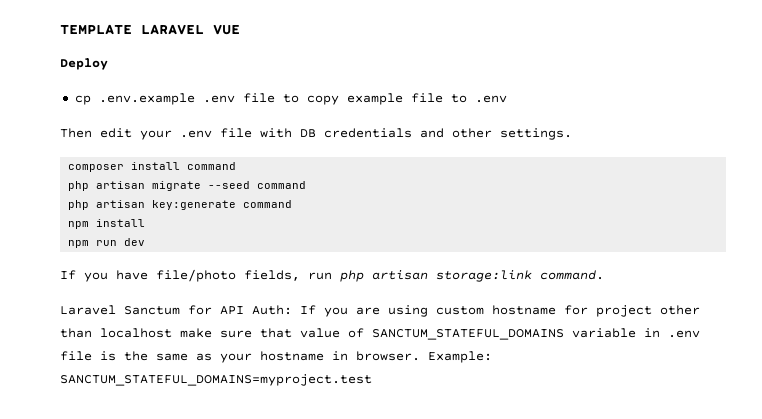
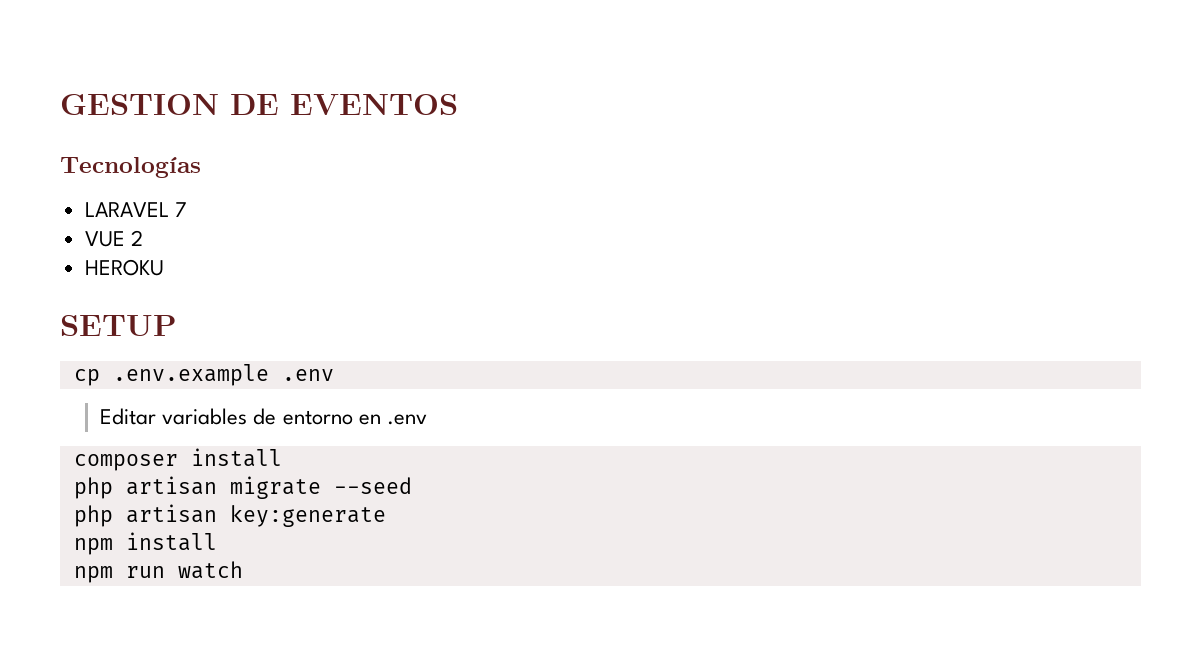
- TEMPLATE LARAVEL VUE
- Deploy
- cp .env.example .env file to copy example file to .env
- Then edit your .env file with DB credentials and other settings.
+ GESTION DE EVENTOS
+ Tecnologías
+ LARAVEL 7
+ VUE 2
+ HEROKU
+ SETUP
+ cp .env.example .env
+ Editar variables de entorno en .env
- composer install command
+ composer install
- php artisan migrate --seed command
+ php artisan migrate --seed
- php artisan key:generate command
+ php artisan key:generate
- npm run dev
- If you have file/photo fields, run php artisan storage:link command.
- Laravel Sanctum for API Auth: If you are using custom hostname for project other than localhost make sure that value of SANCTUM_STATEFUL_DOMAINS variable in .env file is the same as your hostname in browser. Example: SANCTUM_STATEFUL_DOMAINS=myproject.test
+ npm run watch

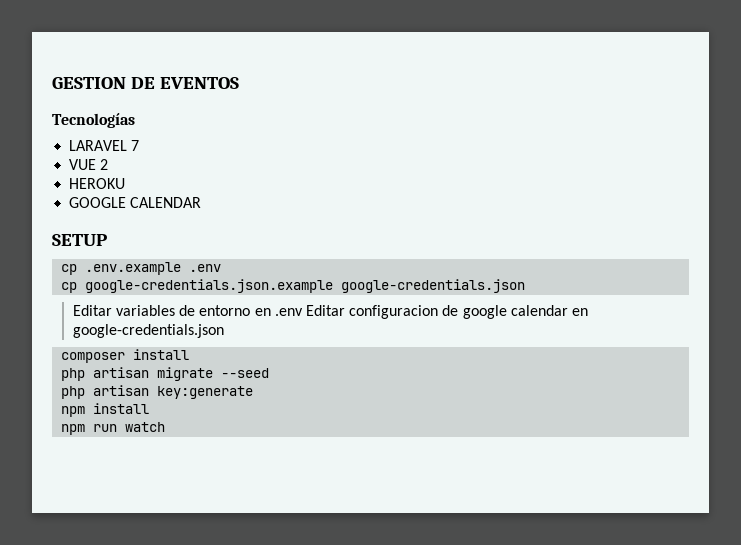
+ GOOGLE CALENDAR
+ cp google-credentials.json.example google-credentials.json
- Editar variables de entorno en .env
+ Editar variables de entorno en .env Editar configuracion de google calendar en google-credentials.json

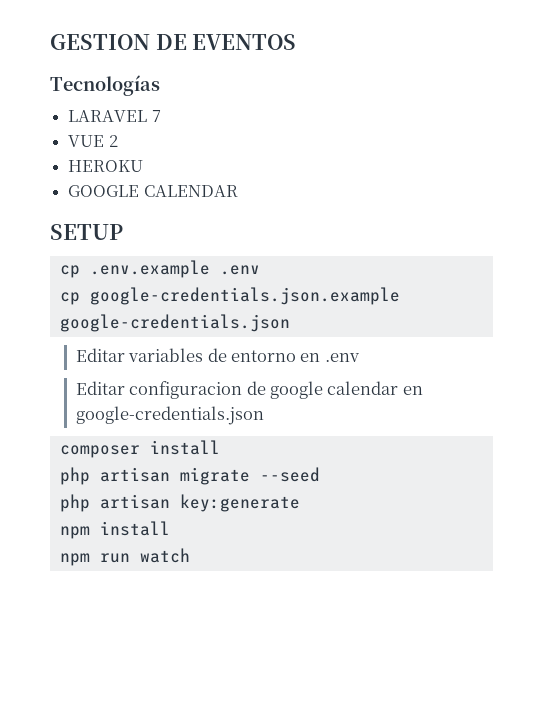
- Editar variables de entorno en .env Editar configuracion de google calendar en google-credentials.json
+ Editar variables de entorno en .env
+ Editar configuracion de google calendar en google-credentials.json

